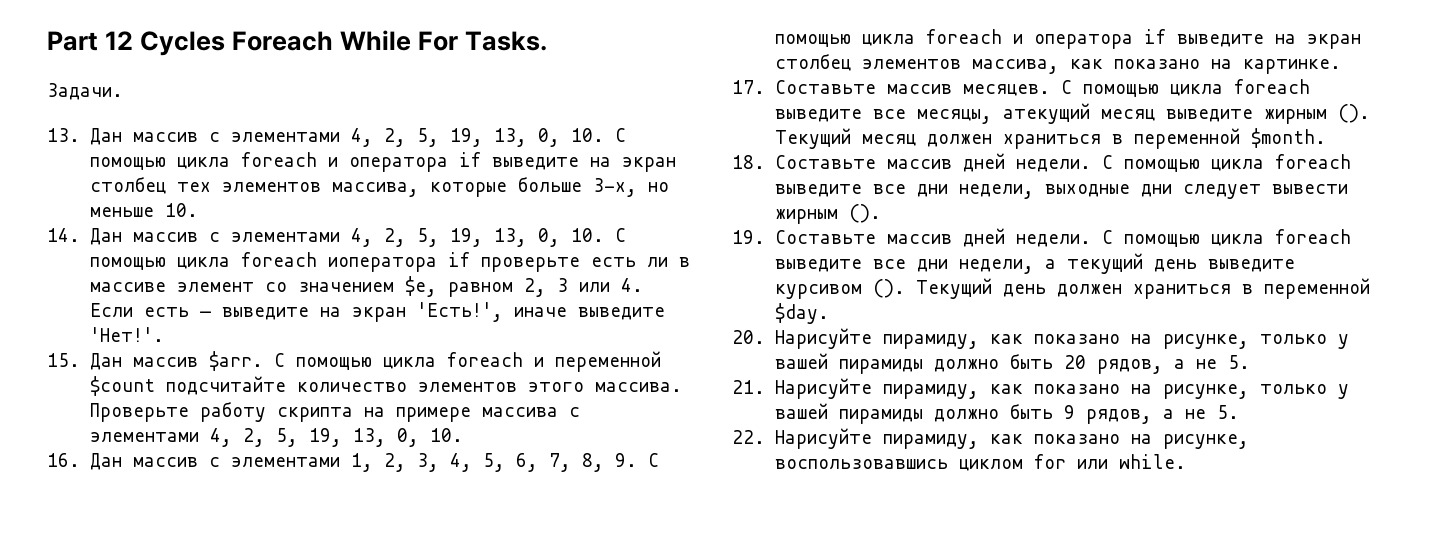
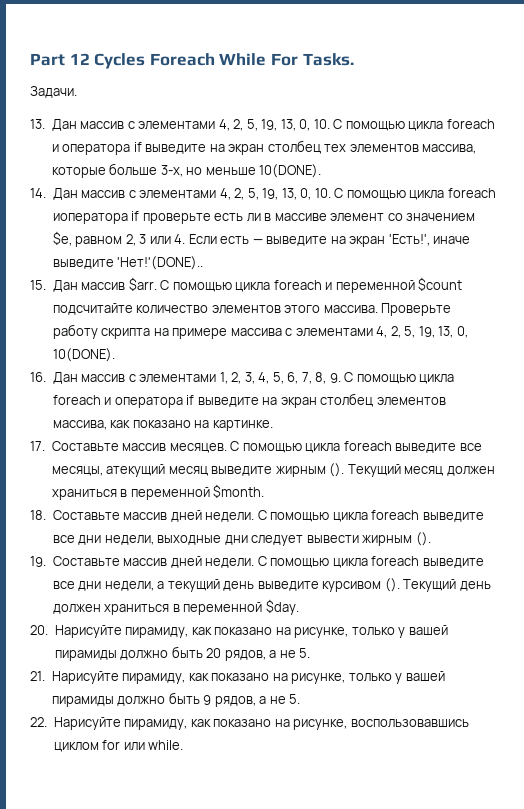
- 13. Дан массив с элементами 4, 2, 5, 19, 13, 0, 10. С помощью цикла foreach и оператора if выведите на экран столбец тех элементов массива, которые больше 3-х, но меньше 10.
+ 13. Дан массив с элементами 4, 2, 5, 19, 13, 0, 10. С помощью цикла foreach и оператора if выведите на экран столбец тех элементов массива, которые больше 3-х, но меньше 10(DONE).
- 14. Дан массив с элементами 4, 2, 5, 19, 13, 0, 10. С помощью цикла foreach иоператора if проверьте есть ли в массиве элемент со значением $e, равном 2, 3 или 4. Если есть — выведите на экран 'Есть!', иначе выведите 'Нет!'.
+ 14. Дан массив с элементами 4, 2, 5, 19, 13, 0, 10. С помощью цикла foreach иоператора if проверьте есть ли в массиве элемент со значением $e, равном 2, 3 или 4. Если есть — выведите на экран 'Есть!', иначе выведите 'Нет!'(DONE)..
- Проверьте работу скрипта на примере массива с элементами 4, 2, 5, 19, 13, 0, 10.
+ Проверьте работу скрипта на примере массива с элементами 4, 2, 5, 19, 13, 0, 10(DONE).

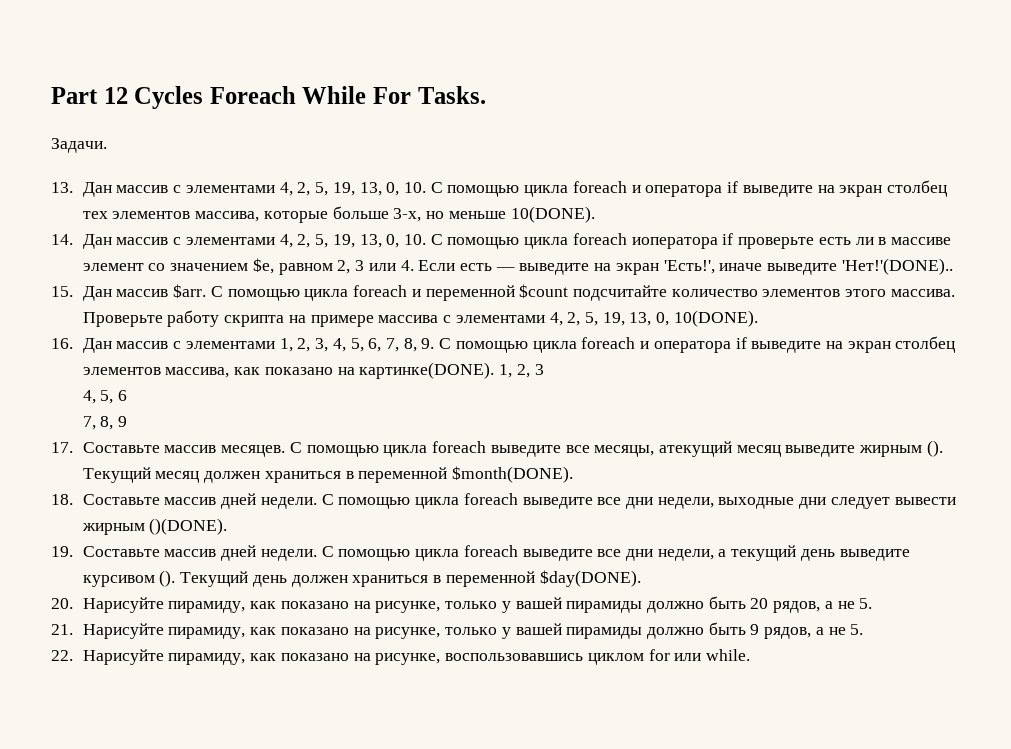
- 16. Дан массив с элементами 1, 2, 3, 4, 5, 6, 7, 8, 9. С помощью цикла foreach и оператора if выведите на экран столбец элементов массива, как показано на картинке.
+ 16. Дан массив с элементами 1, 2, 3, 4, 5, 6, 7, 8, 9. С помощью цикла foreach и оператора if выведите на экран столбец элементов массива, как показано на картинке(DONE). 1, 2, 3
+ 4, 5, 6
+ 7, 8, 9
- Текущий месяц должен храниться в переменной $month.
+ Текущий месяц должен храниться в переменной $month(DONE).
- С помощью цикла foreach выведите все дни недели, выходные дни следует вывести жирным ().
+ С помощью цикла foreach выведите все дни недели, выходные дни следует вывести жирным ()(DONE).
- Текущий день должен храниться в переменной $day.
+ Текущий день должен храниться в переменной $day(DONE).

